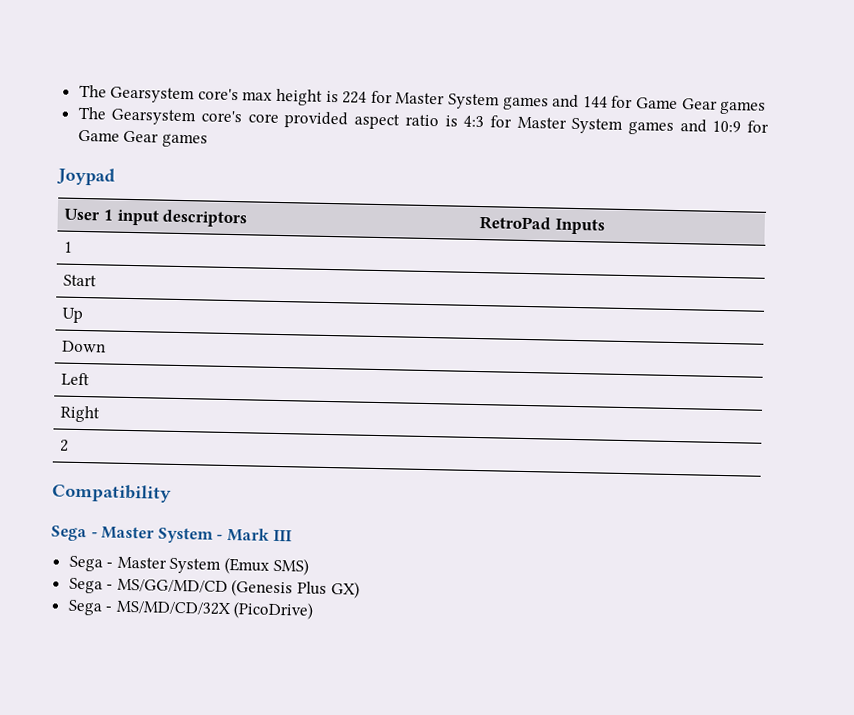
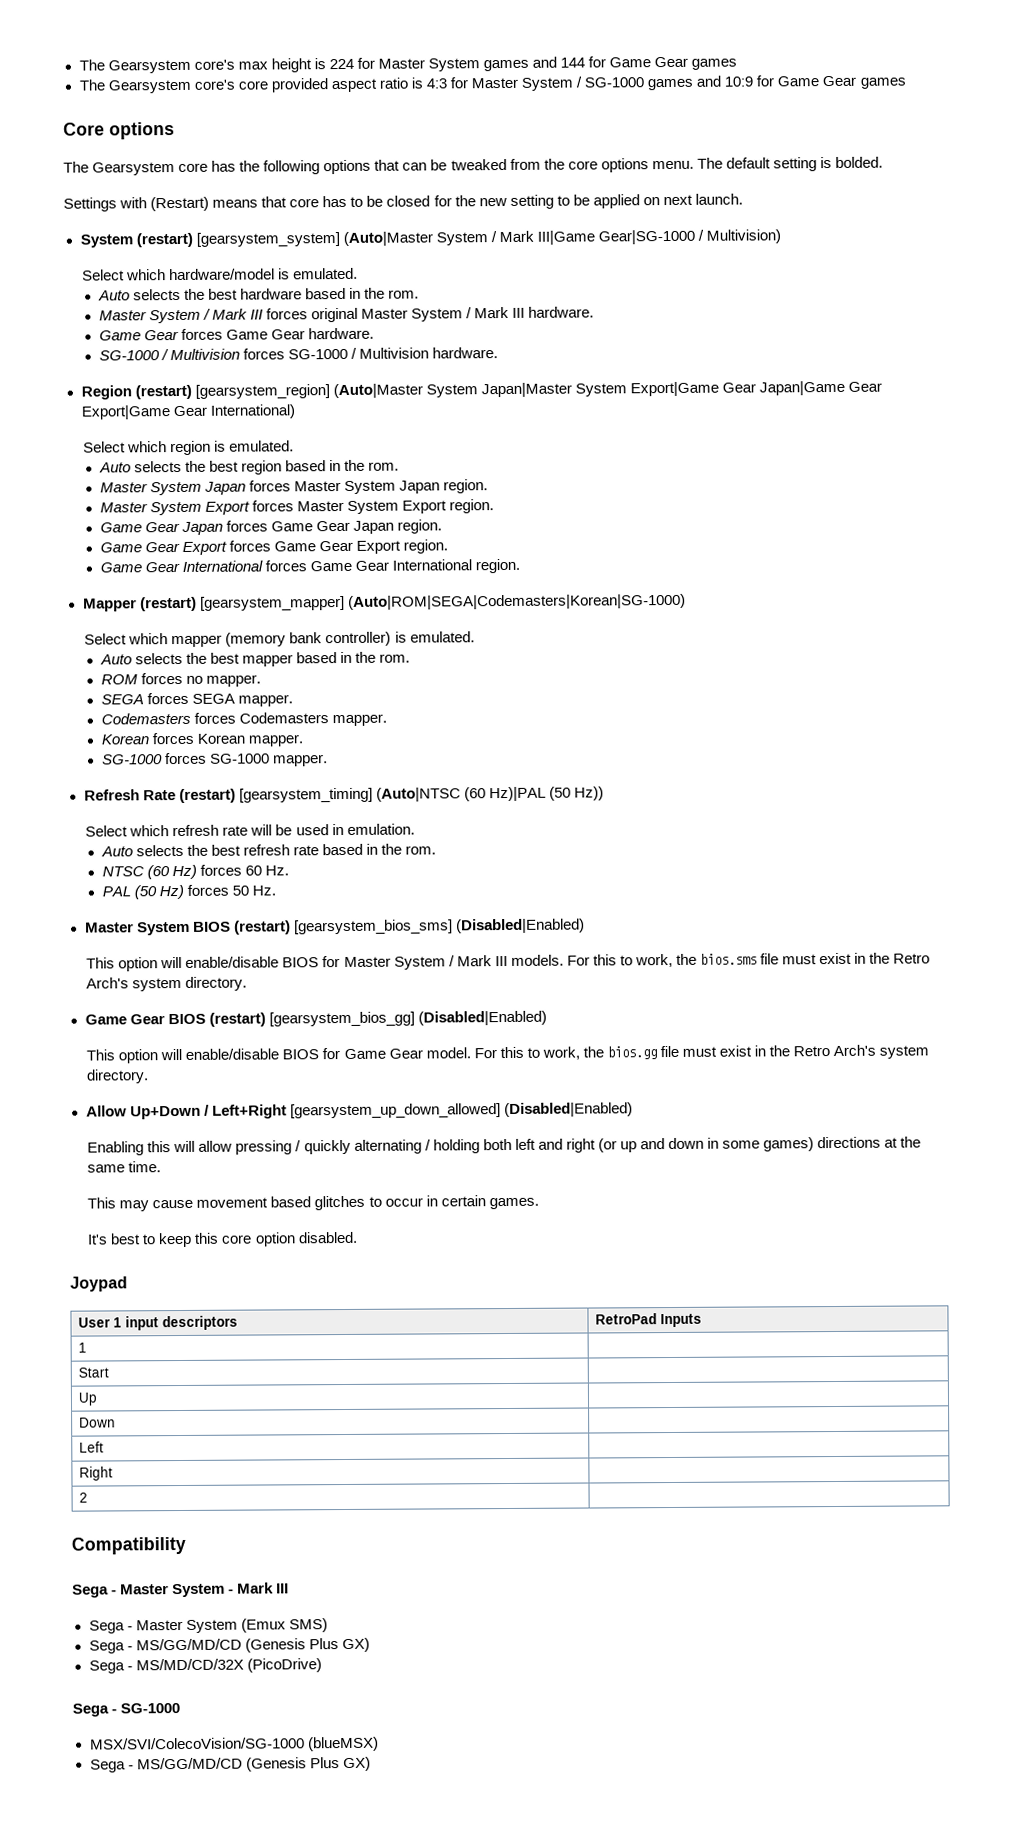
- The Gearsystem core's core provided aspect ratio is 4:3 for Master System games and 10:9 for Game Gear games
+ The Gearsystem core's core provided aspect ratio is 4:3 for Master System / SG-1000 games and 10:9 for Game Gear games
+ Core options
+ The Gearsystem core has the following options that can be tweaked from the core options menu. The default setting is bolded.
+ Settings with (Restart) means that core has to be closed for the new setting to be applied on next launch.
+ System (restart) [gearsystem_system] (Auto|Master System / Mark III|Game Gear|SG-1000 / Multivision)
+ Select which hardware/model is emulated.
+ Auto selects the best hardware based in the rom.
+ Master System / Mark III forces original Master System / Mark III hardware.
+ Game Gear forces Game Gear hardware.
+ SG-1000 / Multivision forces SG-1000 / Multivision hardware.
+ Region (restart) [gearsystem_region] (Auto|Master System Japan|Master System Export|Game Gear Japan|Game Gear Export|Game Gear International)
+ Select which region is emulated.
+ Auto selects the best region based in the rom.
+ Master System Japan forces Master System Japan region.
+ Master System Export forces Master System Export region.
+ Game Gear Japan forces Game Gear Japan region.
+ Game Gear Export forces Game Gear Export region.
+ Game Gear International forces Game Gear International region.
+ Mapper (restart) [gearsystem_mapper] (Auto|ROM|SEGA|Codemasters|Korean|SG-1000)
+ Select which mapper (memory bank controller) is emulated.
+ Auto selects the best mapper based in the rom.
+ ROM forces no mapper.
+ SEGA forces SEGA mapper.
+ Codemasters forces Codemasters mapper.
+ Korean forces Korean mapper.
+ SG-1000 forces SG-1000 mapper.
+ Refresh Rate (restart) [gearsystem_timing] (Auto|NTSC (60 Hz)|PAL (50 Hz))
+ Select which refresh rate will be used in emulation.
+ Auto selects the best refresh rate based in the rom.
+ NTSC (60 Hz) forces 60 Hz.
+ PAL (50 Hz) forces 50 Hz.
+ Master System BIOS (restart) [gearsystem_bios_sms] (Disabled|Enabled)
+ This option will enable/disable BIOS for Master System / Mark III models. For this to work, the bios.sms file must exist in the Retro Arch's system directory.
+ Game Gear BIOS (restart) [gearsystem_bios_gg] (Disabled|Enabled)
+ This option will enable/disable BIOS for Game Gear model. For this to work, the bios.gg file must exist in the Retro Arch's system directory.
+ Allow Up+Down / Left+Right [gearsystem_up_down_allowed] (Disabled|Enabled)
+ Enabling this will allow pressing / quickly alternating / holding both left and right (or up and down in some games) directions at the same time.
+ This may cause movement based glitches to occur in certain games.
+ It's best to keep this core option disabled.
+ Sega - SG-1000
+ MSX/SVI/ColecoVision/SG-1000 (blueMSX)
+ Sega - MS/GG/MD/CD (Genesis Plus GX)

